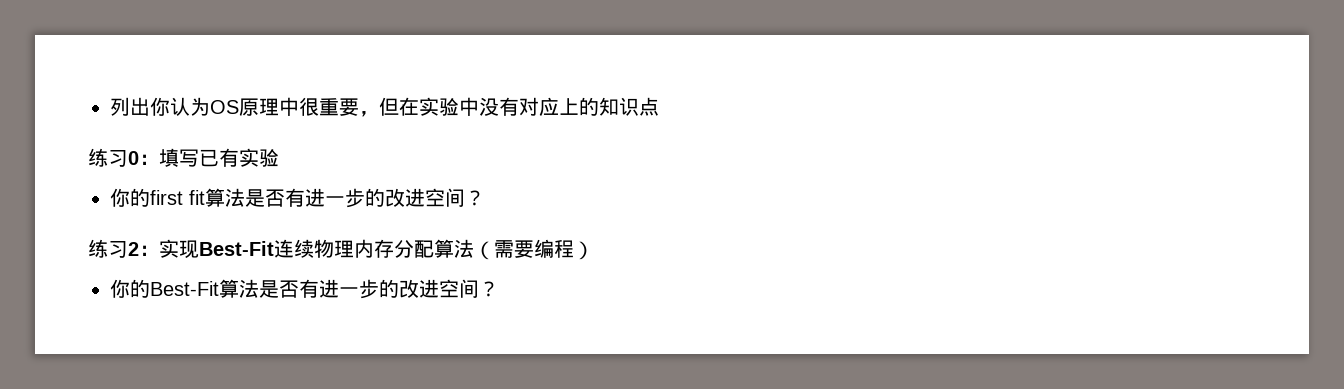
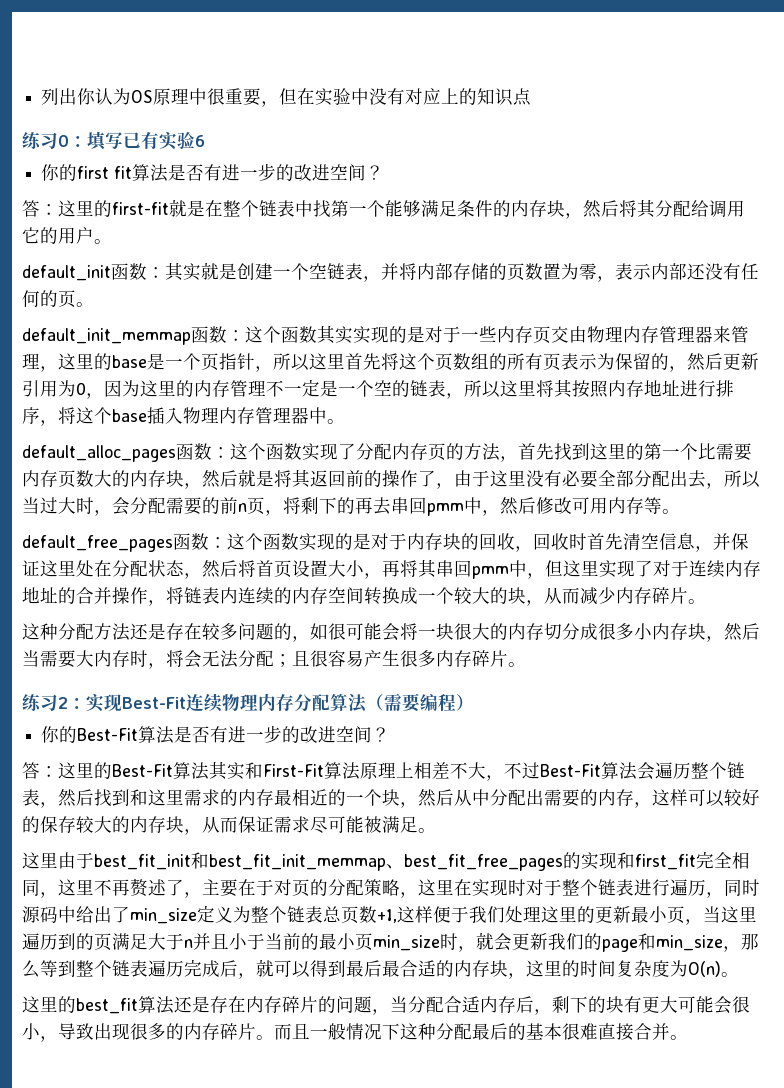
- 练习0：填写已有实验
+ 练习0：填写已有实验6
+ 答：这里的first-fit就是在整个链表中找第一个能够满足条件的内存块，然后将其分配给调用它的用户。
+ default_init函数：其实就是创建一个空链表，并将内部存储的页数置为零，表示内部还没有任何的页。
+ default_init_memmap函数：这个函数其实实现的是对于一些内存页交由物理内存管理器来管理，这里的base是一个页指针，所以这里首先将这个页数组的所有页表示为保留的，然后更新引用为0，因为这里的内存管理不一定是一个空的链表，所以这里将其按照内存地址进行排序，将这个base插入物理内存管理器中。
+ default_alloc_pages函数：这个函数实现了分配内存页的方法，首先找到这里的第一个比需要内存页数大的内存块，然后就是将其返回前的操作了，由于这里没有必要全部分配出去，所以当过大时，会分配需要的前n页，将剩下的再去串回pmm中，然后修改可用内存等。
+ default_free_pages函数：这个函数实现的是对于内存块的回收，回收时首先清空信息，并保证这里处在分配状态，然后将首页设置大小，再将其串回pmm中，但这里实现了对于连续内存地址的合并操作，将链表内连续的内存空间转换成一个较大的块，从而减少内存碎片。
+ 这种分配方法还是存在较多问题的，如很可能会将一块很大的内存切分成很多小内存块，然后当需要大内存时，将会无法分配；且很容易产生很多内存碎片。
+ 答：这里的Best-Fit算法其实和First-Fit算法原理上相差不大，不过Best-Fit算法会遍历整个链表，然后找到和这里需求的内存最相近的一个块，然后从中分配出需要的内存，这样可以较好的保存较大的内存块，从而保证需求尽可能被满足。
+ 这里由于best_fit_init和best_fit_init_memmap、best_fit_free_pages的实现和first_fit完全相同，这里不再赘述了，主要在于对页的分配策略，这里在实现时对于整个链表进行遍历，同时源码中给出了min_size定义为整个链表总页数+1,这样便于我们处理这里的更新最小页，当这里遍历到的页满足大于n并且小于当前的最小页min_size时，就会更新我们的page和min_size，那么等到整个链表遍历完成后，就可以得到最后最合适的内存块，这里的时间复杂度为O(n)。
+ 这里的best_fit算法还是存在内存碎片的问题，当分配合适内存后，剩下的块有更大可能会很小，导致出现很多的内存碎片。而且一般情况下这种分配最后的基本很难直接合并。

